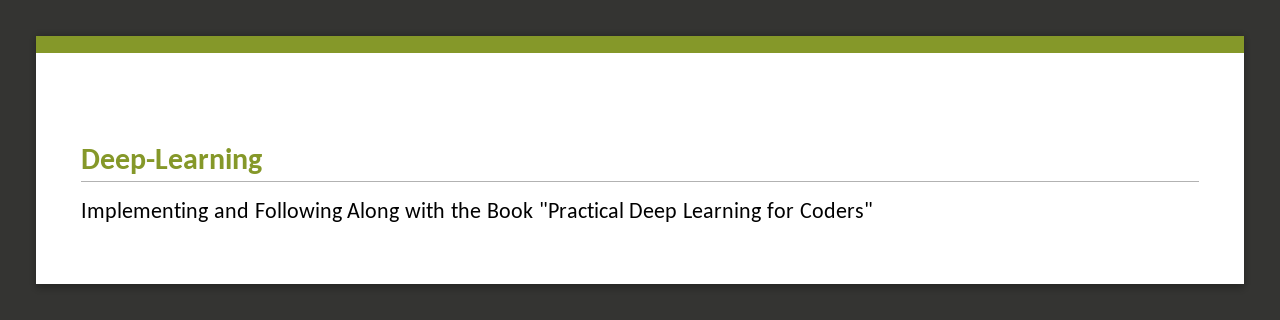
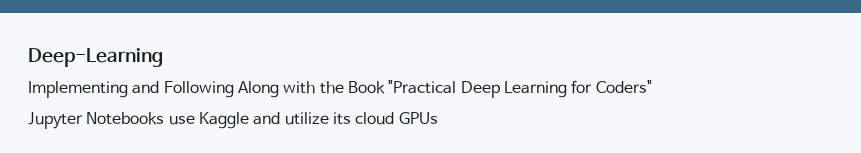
+ Jupyter Notebooks use Kaggle and utilize its cloud GPUs

